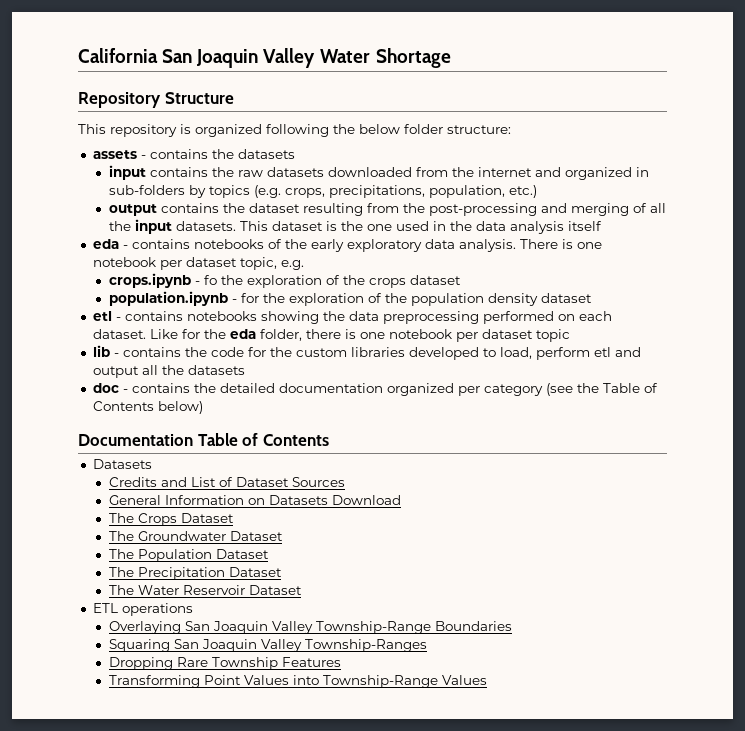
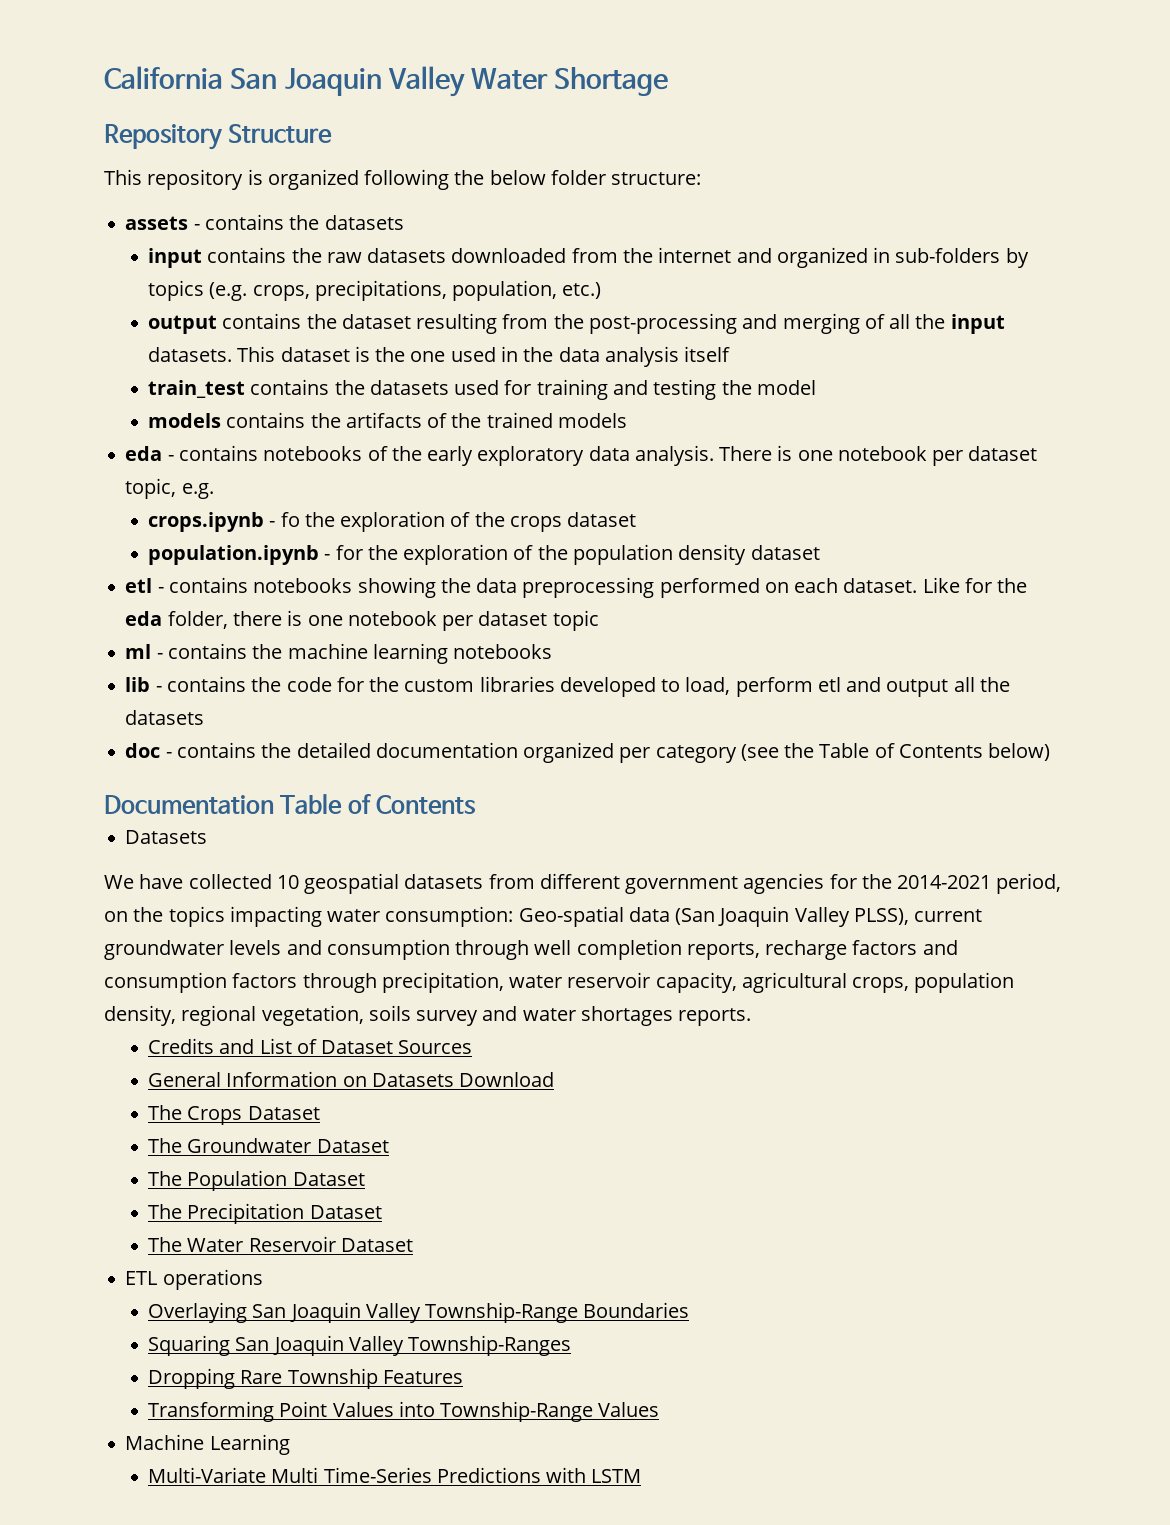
+ train_test contains the datasets used for training and testing the model
+ models contains the artifacts of the trained models
+ ml - contains the machine learning notebooks
+ We have collected 10 geospatial datasets from different government agencies for the 2014-2021 period, on the topics impacting water consumption: Geo-spatial data (San Joaquin Valley PLSS), current groundwater levels and consumption through well completion reports, recharge factors and consumption factors through precipitation, water reservoir capacity, agricultural crops, population density, regional vegetation, soils survey and water shortages reports.
+ Machine Learning
+ Multi-Variate Multi Time-Series Predictions with LSTM

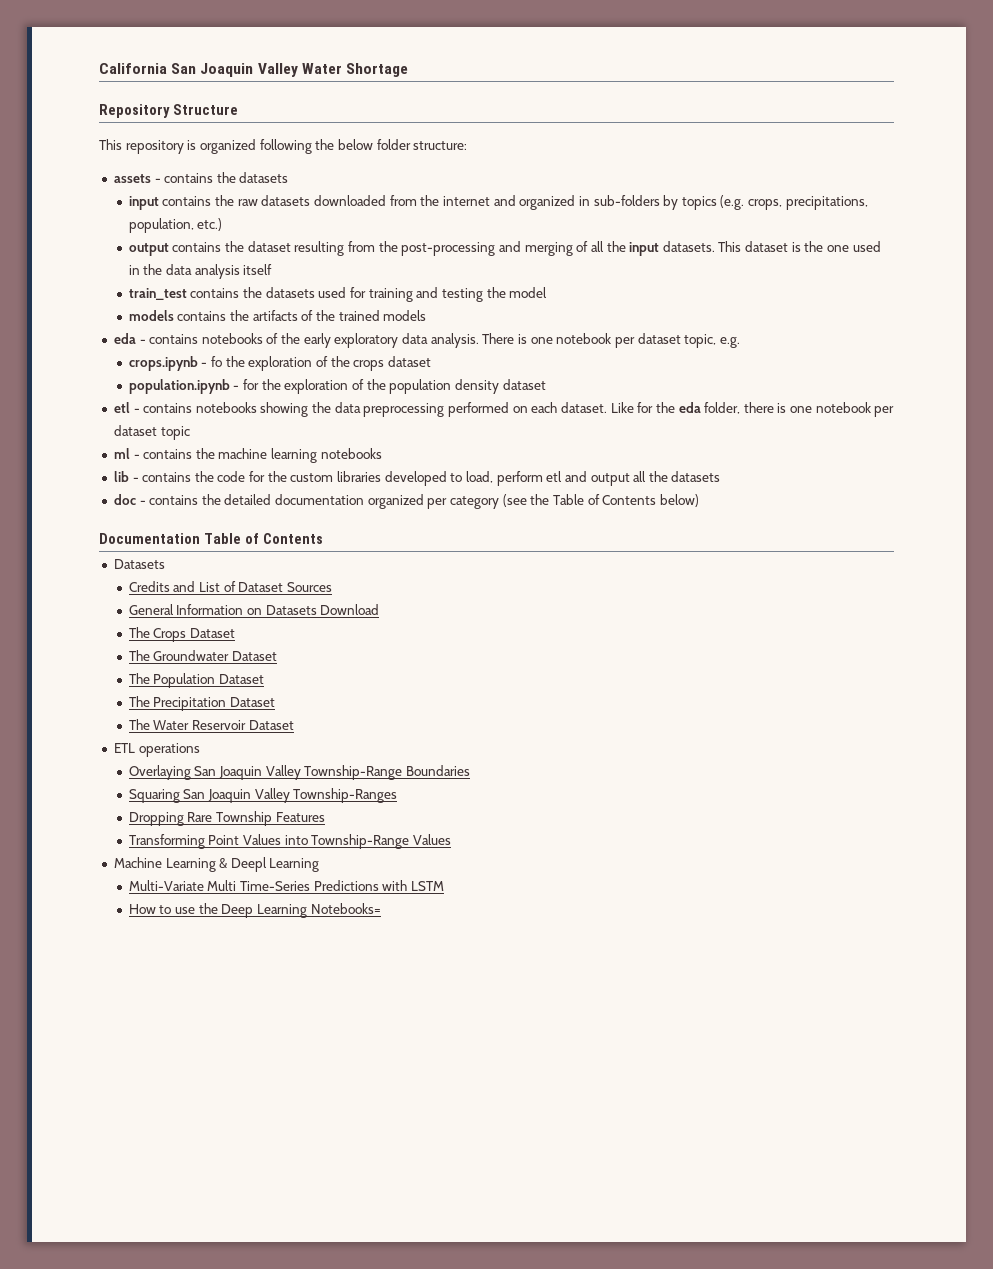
- We have collected 10 geospatial datasets from different government agencies for the 2014-2021 period, on the topics impacting water consumption: Geo-spatial data (San Joaquin Valley PLSS), current groundwater levels and consumption through well completion reports, recharge factors and consumption factors through precipitation, water reservoir capacity, agricultural crops, population density, regional vegetation, soils survey and water shortages reports.
- Machine Learning
+ Machine Learning & Deepl Learning
+ How to use the Deep Learning Notebooks=

